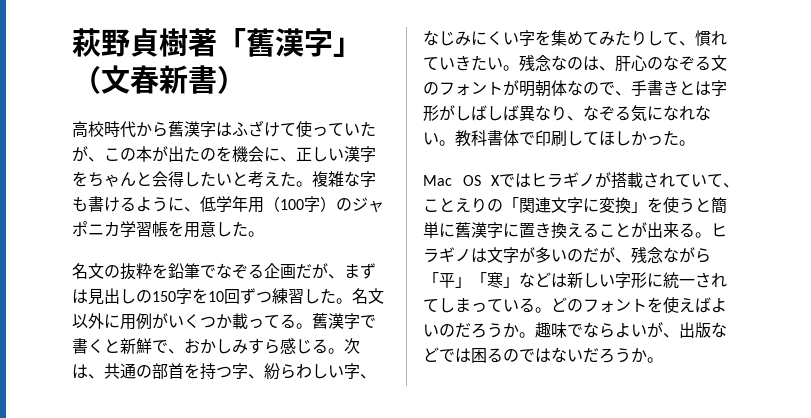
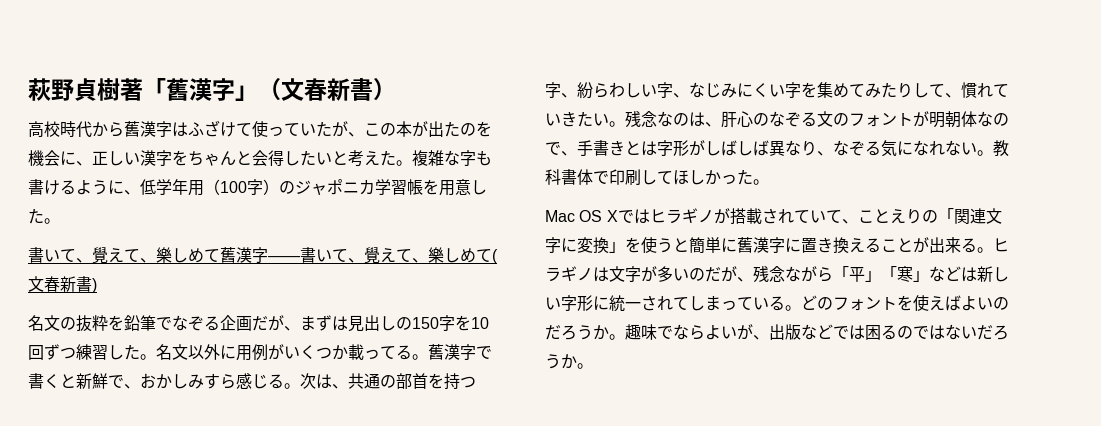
+ 書いて、覺えて、樂しめて舊漢字――書いて、覺えて、樂しめて(文春新書)

